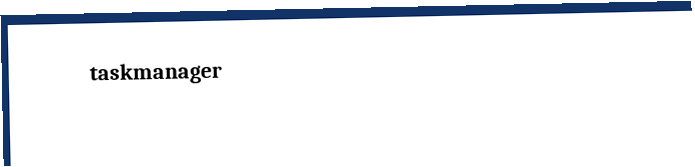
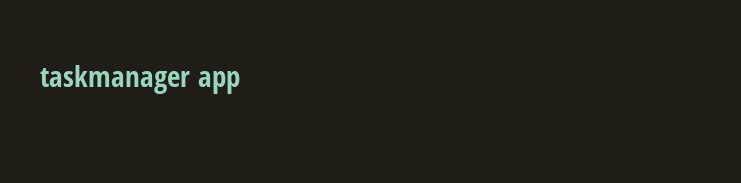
- taskmanager
+ taskmanager app

